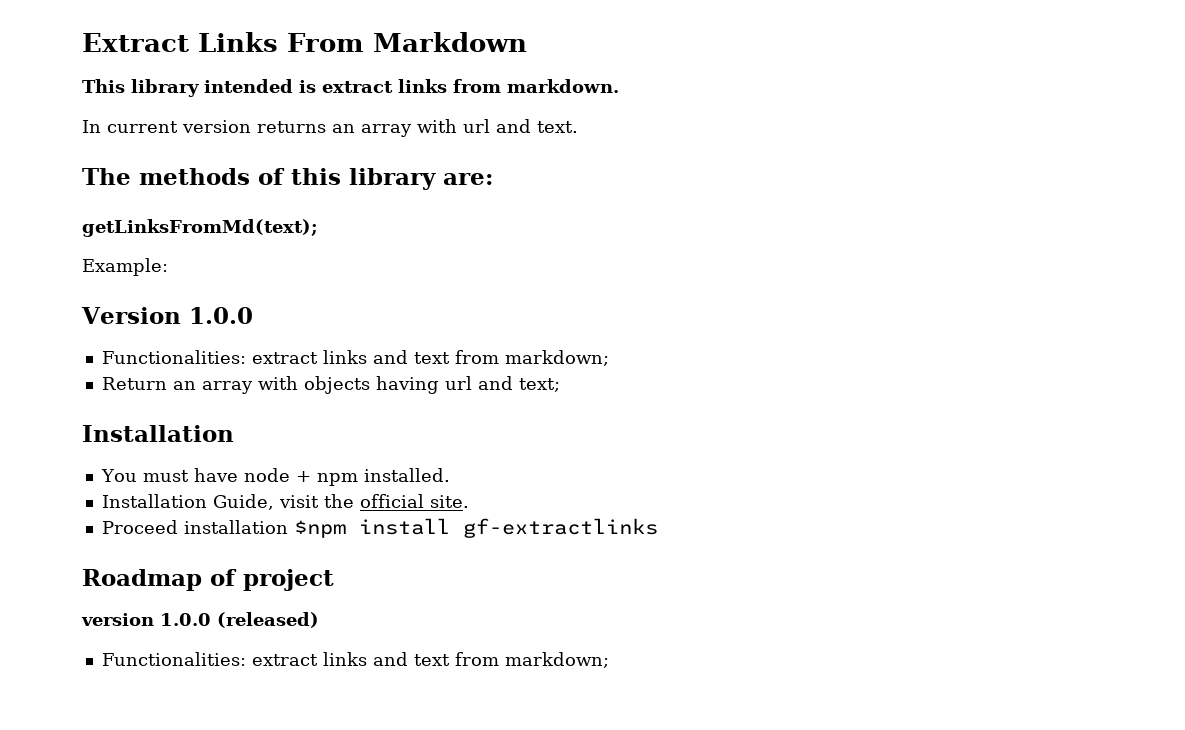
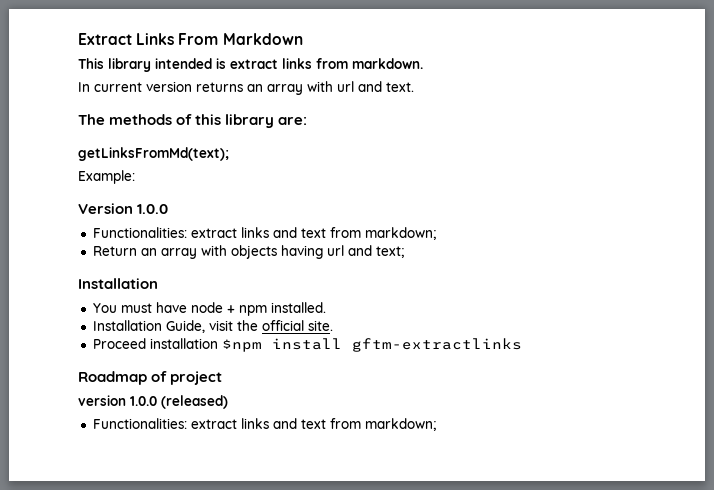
- Proceed installation $npm install gf-extractlinks
+ Proceed installation $npm install gftm-extractlinks

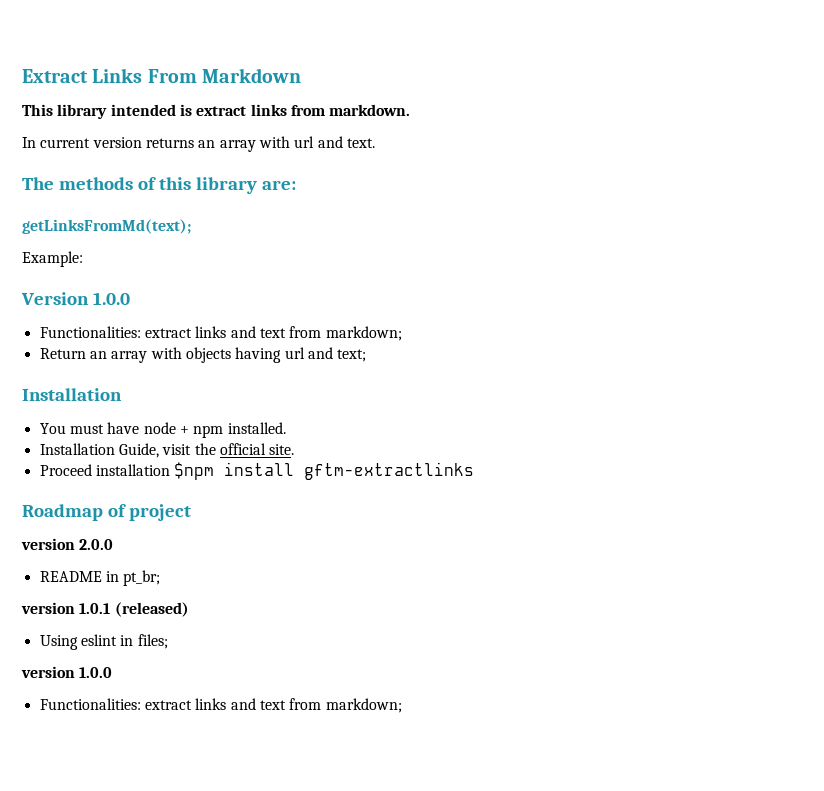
+ version 2.0.0
+ README in pt_br;
+ version 1.0.1 (released)
+ Using eslint in files;
- version 1.0.0 (released)
+ version 1.0.0

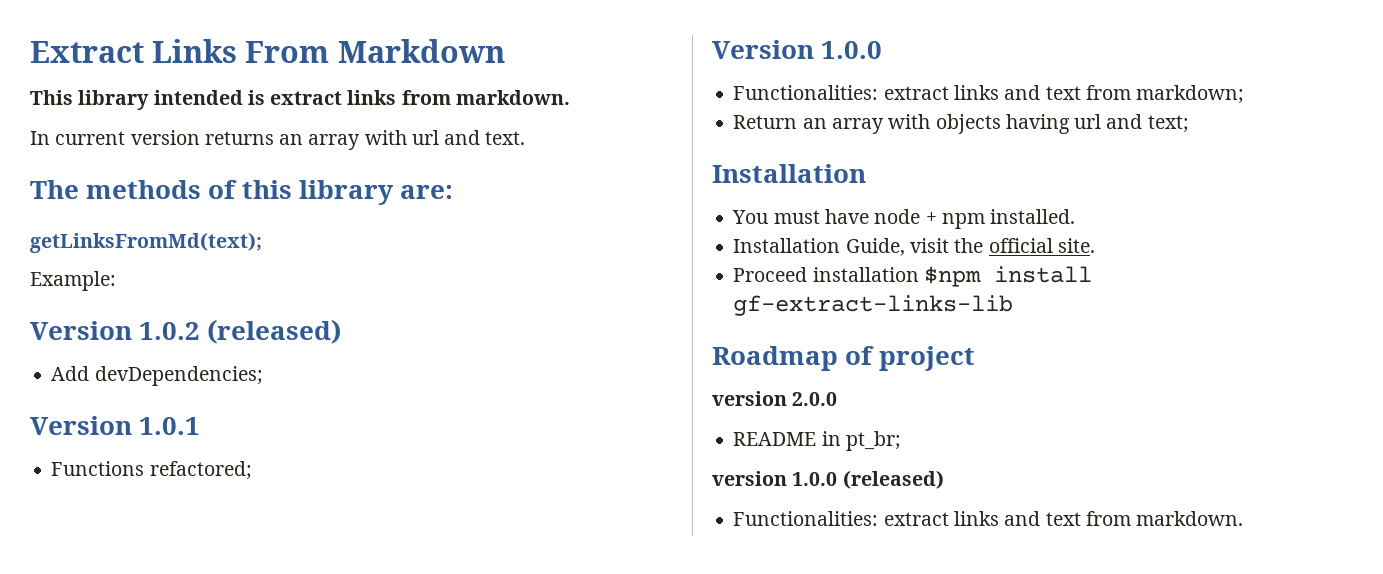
+ Version 1.0.2 (released)
+ Add devDependencies;
+ Version 1.0.1
+ Functions refactored;
- Proceed installation $npm install gftm-extractlinks
+ Proceed installation $npm install gf-extract-links-lib
- version 1.0.1 (released)
- Using eslint in files;
- version 1.0.0
- Functionalities: extract links and text from markdown;
+ version 1.0.0 (released)
+ Functionalities: extract links and text from markdown.

